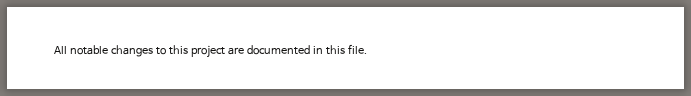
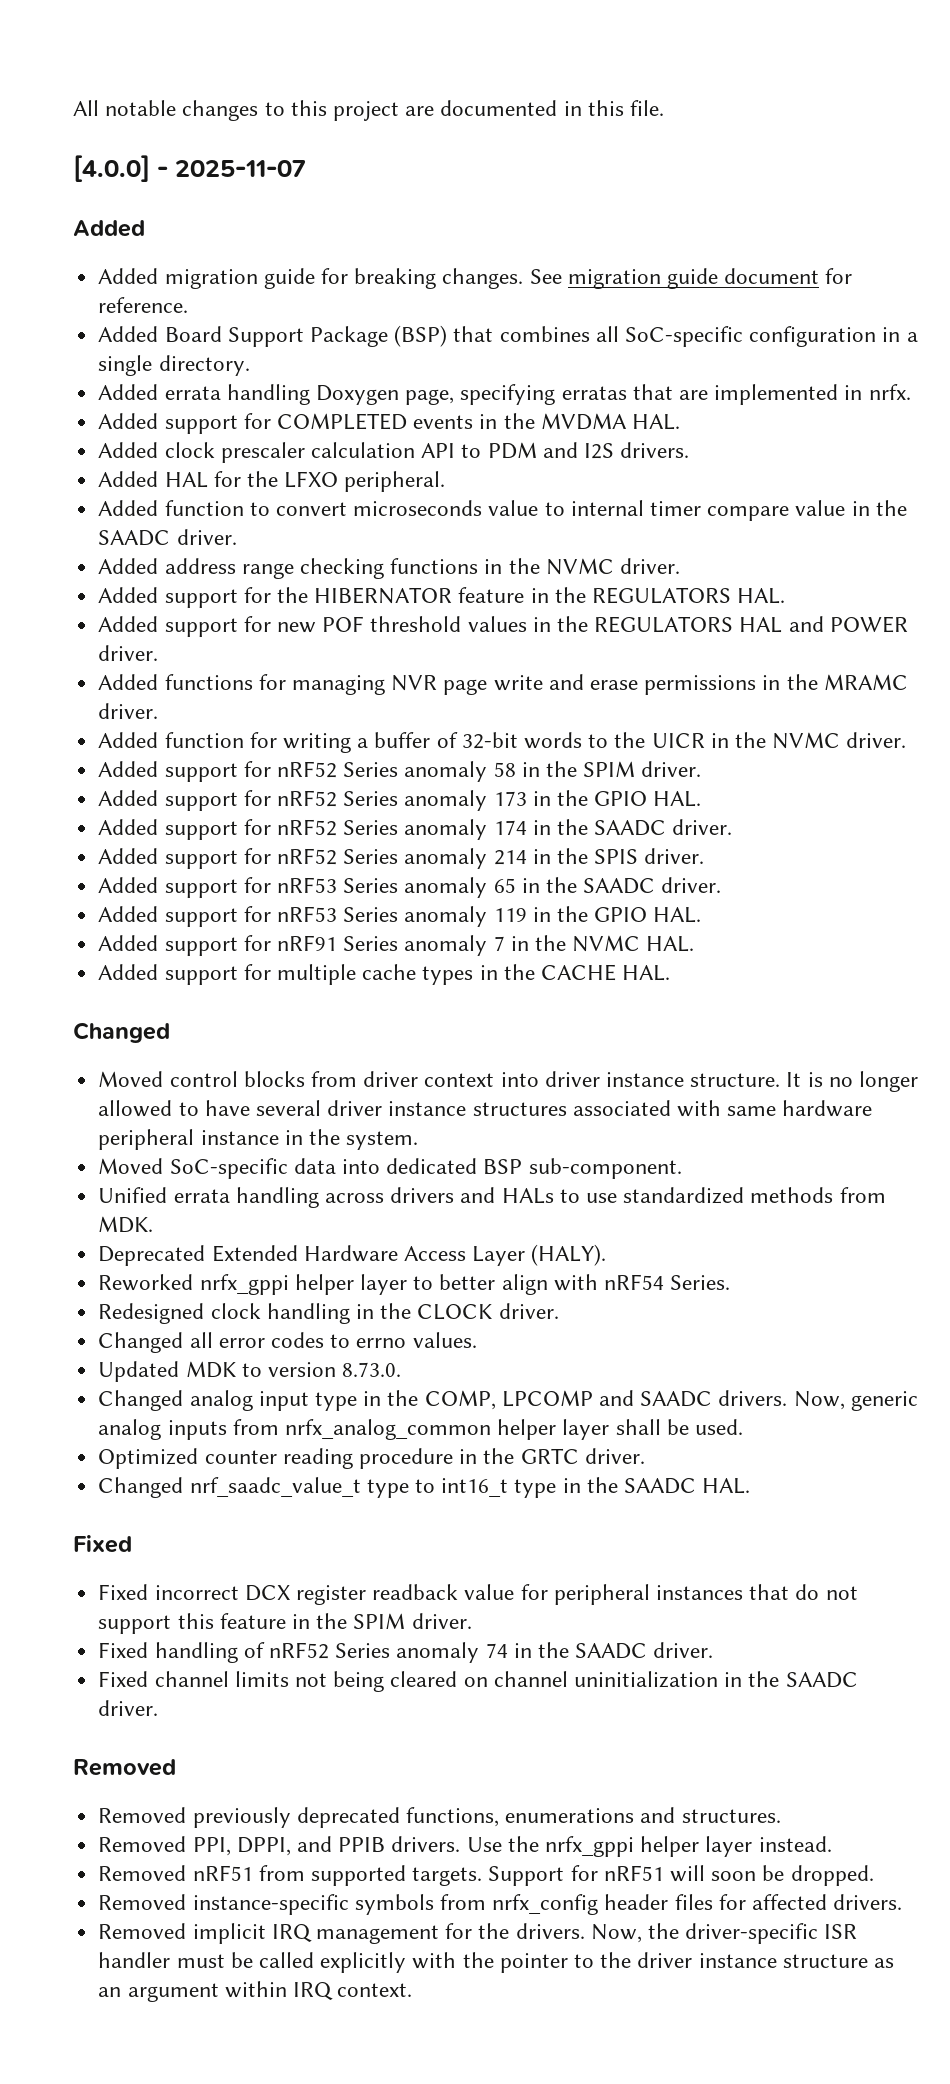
+ [4.0.0] - 2025-11-07
+ Added
+ Added migration guide for breaking changes. See migration guide document for reference.
+ Added Board Support Package (BSP) that combines all SoC-specific configuration in a single directory.
+ Added errata handling Doxygen page, specifying erratas that are implemented in nrfx.
+ Added support for COMPLETED events in the MVDMA HAL.
+ Added clock prescaler calculation API to PDM and I2S drivers.
+ Added HAL for the LFXO peripheral.
+ Added function to convert microseconds value to internal timer compare value in the SAADC driver.
+ Added address range checking functions in the NVMC driver.
+ Added support for the HIBERNATOR feature in the REGULATORS HAL.
+ Added support for new POF threshold values in the REGULATORS HAL and POWER driver.
+ Added functions for managing NVR page write and erase permissions in the MRAMC driver.
+ Added function for writing a buffer of 32-bit words to the UICR in the NVMC driver.
+ Added support for nRF52 Series anomaly 58 in the SPIM driver.
+ Added support for nRF52 Series anomaly 173 in the GPIO HAL.
+ Added support for nRF52 Series anomaly 174 in the SAADC driver.
+ Added support for nRF52 Series anomaly 214 in the SPIS driver.
+ Added support for nRF53 Series anomaly 65 in the SAADC driver.
+ Added support for nRF53 Series anomaly 119 in the GPIO HAL.
+ Added support for nRF91 Series anomaly 7 in the NVMC HAL.
+ Added support for multiple cache types in the CACHE HAL.
+ Changed
+ Moved control blocks from driver context into driver instance structure. It is no longer allowed to have several driver instance structures associated with same hardware peripheral instance in the system.
+ Moved SoC-specific data into dedicated BSP sub-component.
+ Unified errata handling across drivers and HALs to use standardized methods from MDK.
+ Deprecated Extended Hardware Access Layer (HALY).
+ Reworked nrfx_gppi helper layer to better align with nRF54 Series.
+ Redesigned clock handling in the CLOCK driver.
+ Changed all error codes to errno values.
+ Updated MDK to version 8.73.0.
+ Changed analog input type in the COMP, LPCOMP and SAADC drivers. Now, generic analog inputs from nrfx_analog_common helper layer shall be used.
+ Optimized counter reading procedure in the GRTC driver.
+ Changed nrf_saadc_value_t type to int16_t type in the SAADC HAL.
+ Fixed
+ Fixed incorrect DCX register readback value for peripheral instances that do not support this feature in the SPIM driver.
+ Fixed handling of nRF52 Series anomaly 74 in the SAADC driver.
+ Fixed channel limits not being cleared on channel uninitialization in the SAADC driver.
+ Removed
+ Removed previously deprecated functions, enumerations and structures.
+ Removed PPI, DPPI, and PPIB drivers. Use the nrfx_gppi helper layer instead.
+ Removed nRF51 from supported targets. Support for nRF51 will soon be dropped.
+ Removed instance-specific symbols from nrfx_config header files for affected drivers.
+ Removed implicit IRQ management for the drivers. Now, the driver-specific ISR handler must be called explicitly with the pointer to the driver instance structure as an argument within IRQ context.

